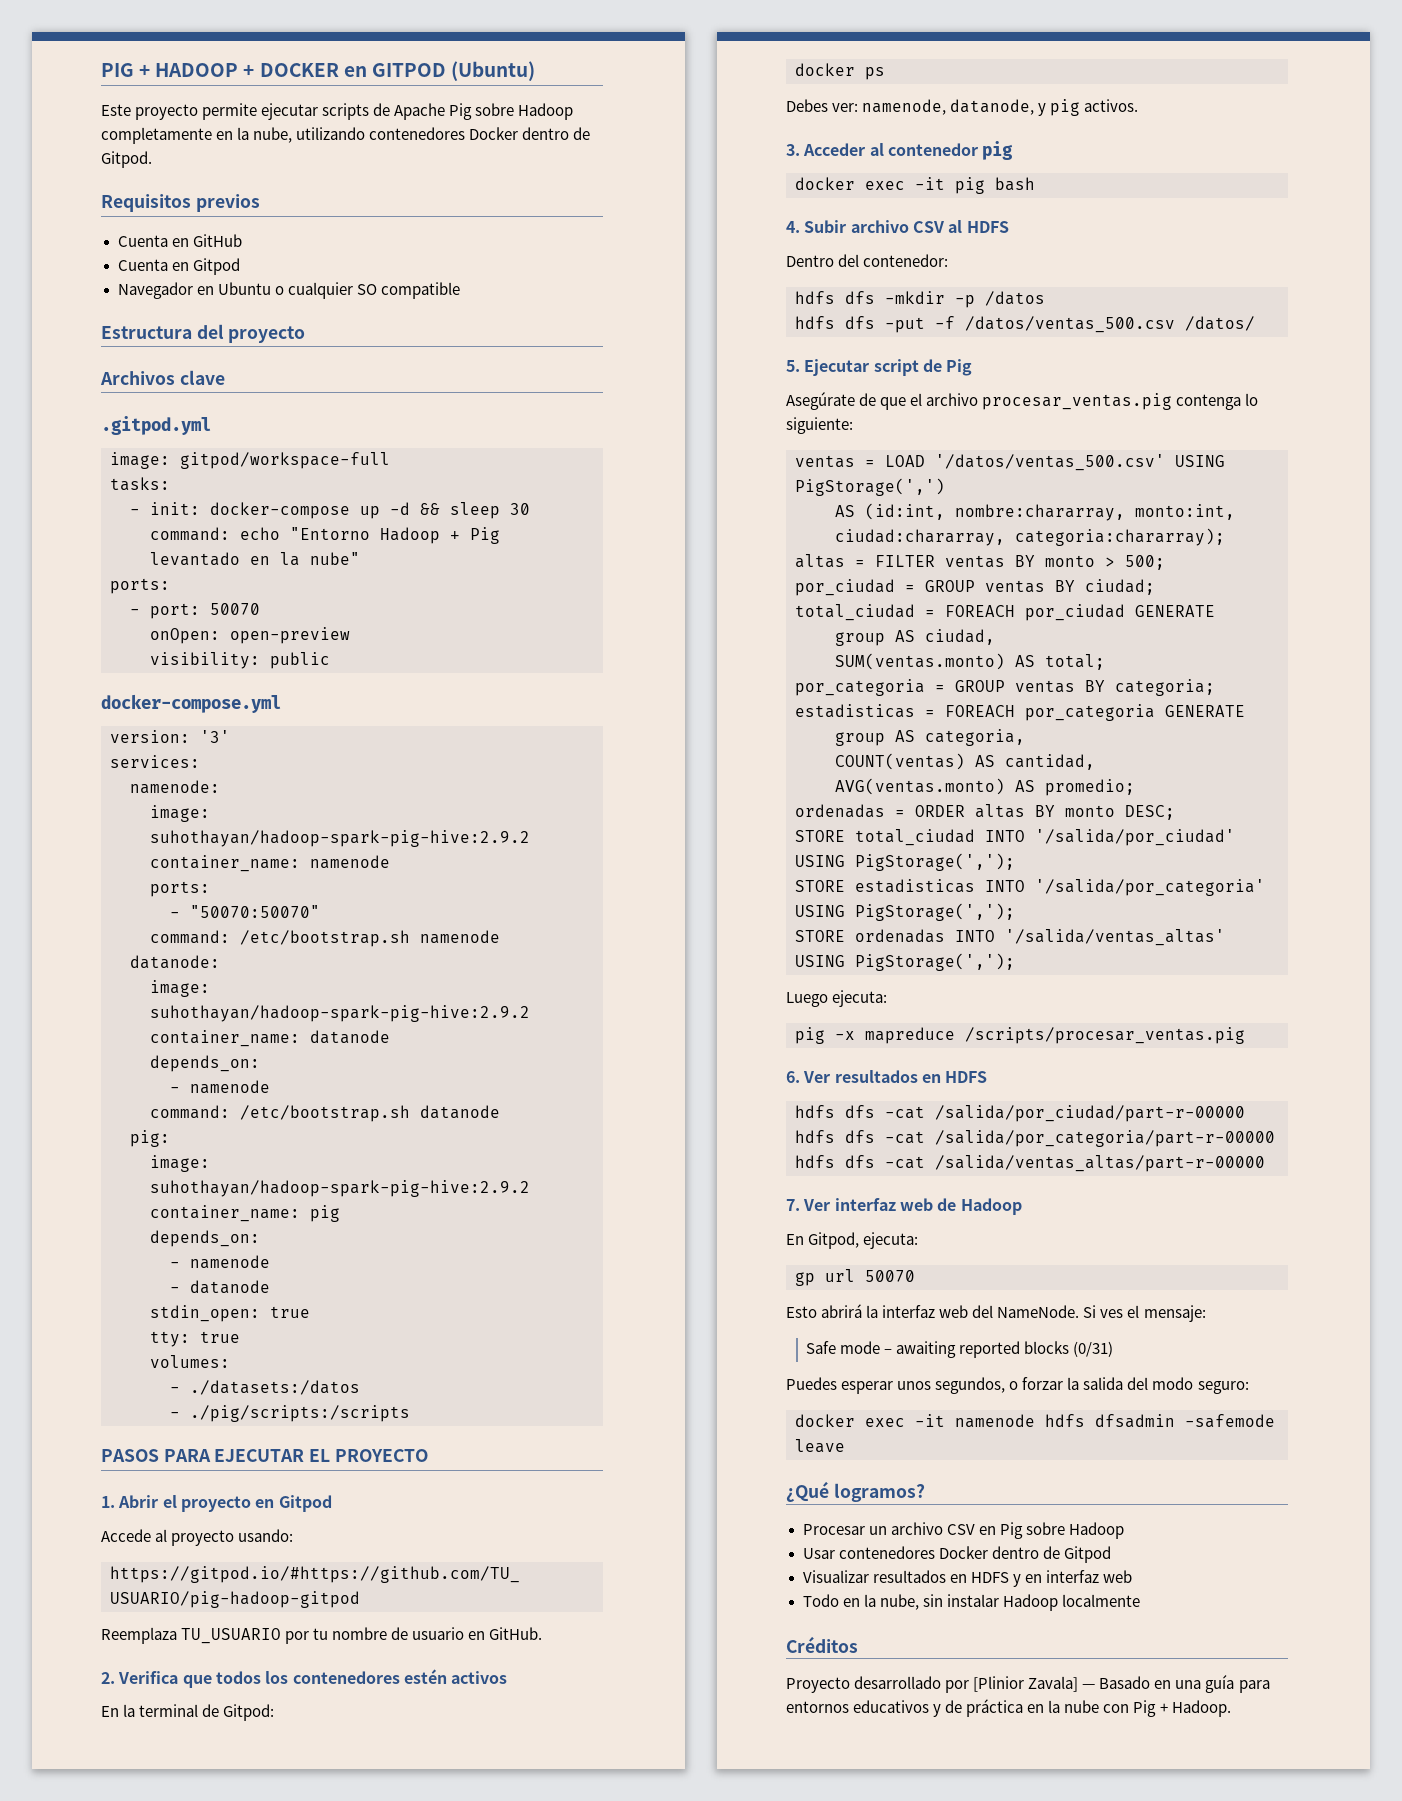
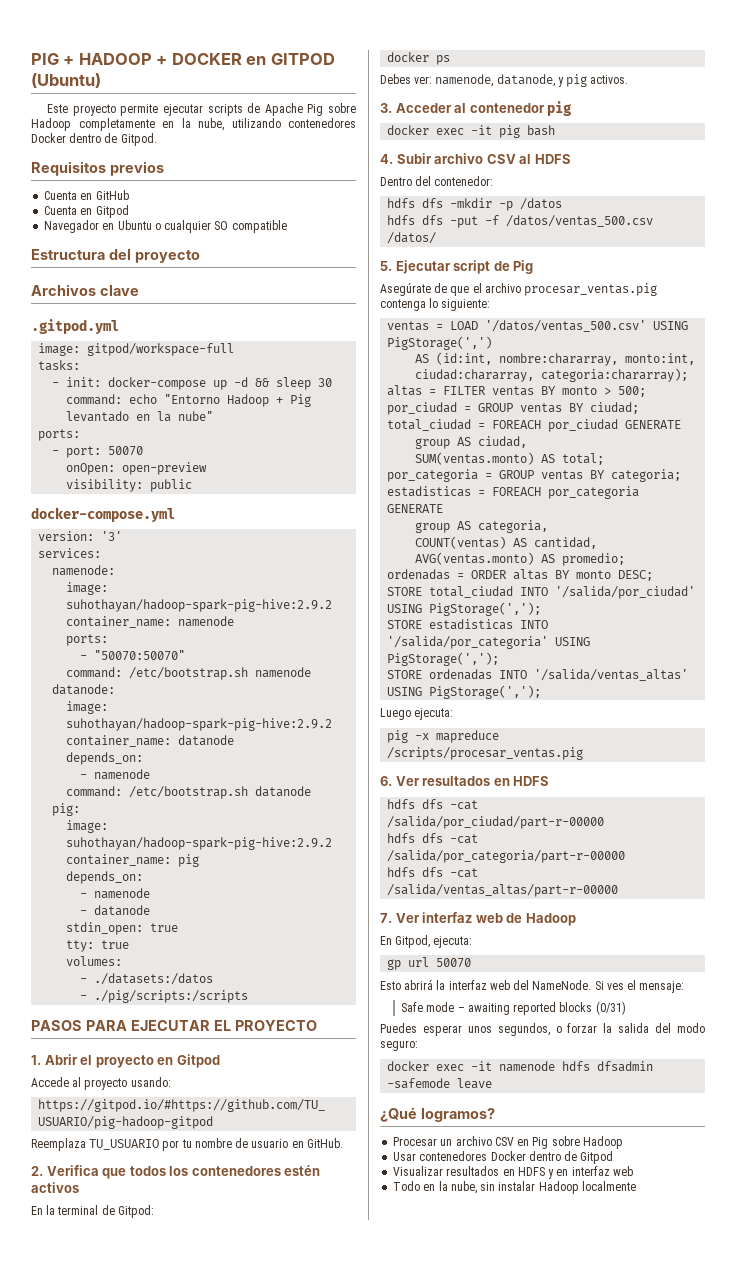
- Créditos
- Proyecto desarrollado por [Plinior Zavala] — Basado en una guía para entornos educativos y de práctica en la nube con Pig + Hadoop.

